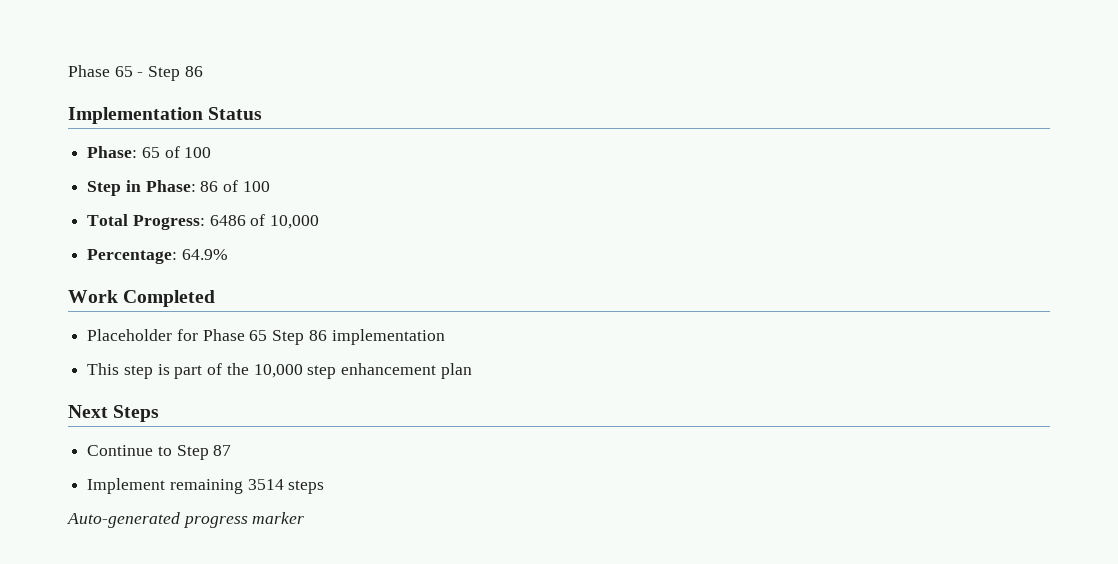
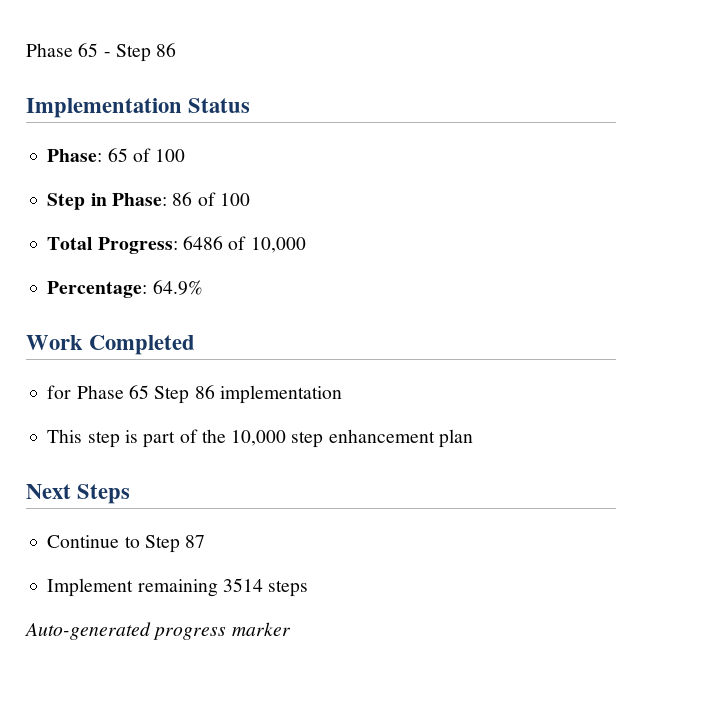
- Placeholder for Phase 65 Step 86 implementation
+ for Phase 65 Step 86 implementation

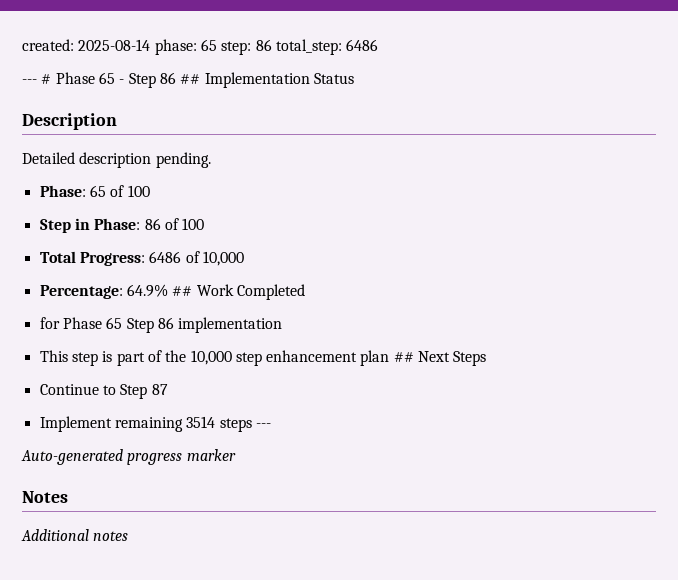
- Phase 65 - Step 86
- Implementation Status
+ created: 2025-08-14 phase: 65 step: 86 total_step: 6486
+ --- # Phase 65 - Step 86 ## Implementation Status
+ Description
+ Detailed description pending.
- Percentage: 64.9%
- Work Completed
+ Percentage: 64.9% ## Work Completed
- This step is part of the 10,000 step enhancement plan
- Next Steps
+ This step is part of the 10,000 step enhancement plan ## Next Steps
- Implement remaining 3514 steps
+ Implement remaining 3514 steps ---
+ Notes
+ Additional notes

